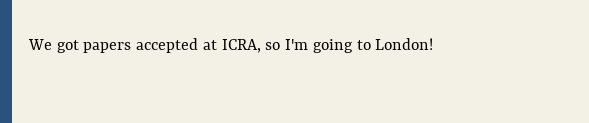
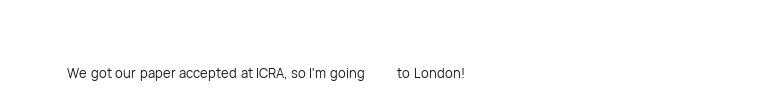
- We got papers accepted at ICRA, so I'm going to London!
+ We got our paper accepted at ICRA, so I'm going to London!

